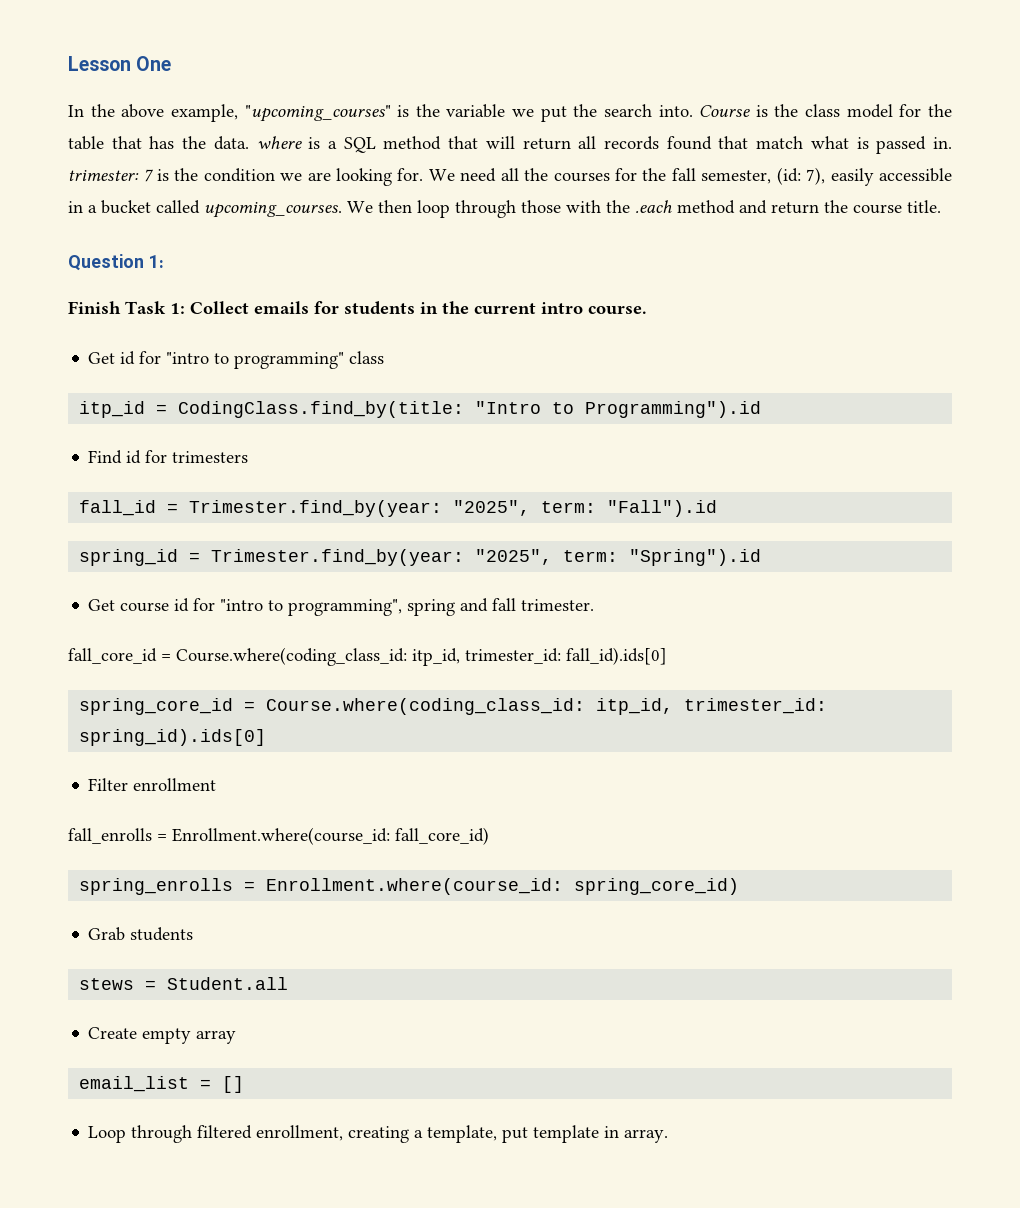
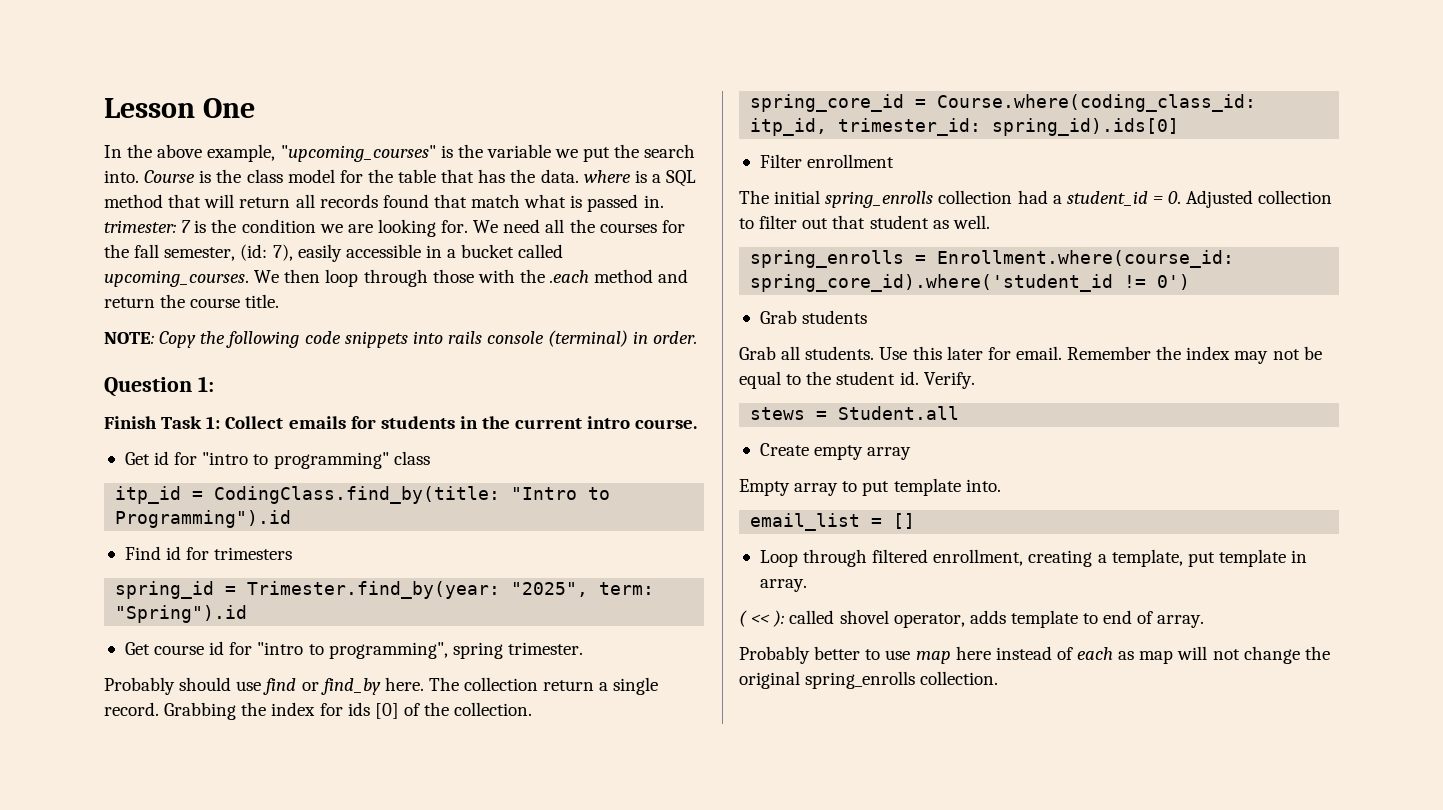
+ NOTE: Copy the following code snippets into rails console (terminal) in order.
- fall_id = Trimester.find_by(year: "2025", term: "Fall").id
- Get course id for "intro to programming", spring and fall trimester.
+ Get course id for "intro to programming", spring trimester.
- fall_core_id = Course.where(coding_class_id: itp_id, trimester_id: fall_id).ids[0]
+ Probably should use find or find_by here. The collection return a single record. Grabbing the index for ids [0] of the collection.
- fall_enrolls = Enrollment.where(course_id: fall_core_id)
+ The initial spring_enrolls collection had a student_id = 0. Adjusted collection to filter out that student as well.
- spring_enrolls = Enrollment.where(course_id: spring_core_id)
+ spring_enrolls = Enrollment.where(course_id: spring_core_id).where('student_id != 0')
+ Grab all students. Use this later for email. Remember the index may not be equal to the student id. Verify.
+ Empty array to put template into.
+ ( << ): called shovel operator, adds template to end of array.
+ Probably better to use map here instead of each as map will not change the original spring_enrolls collection.

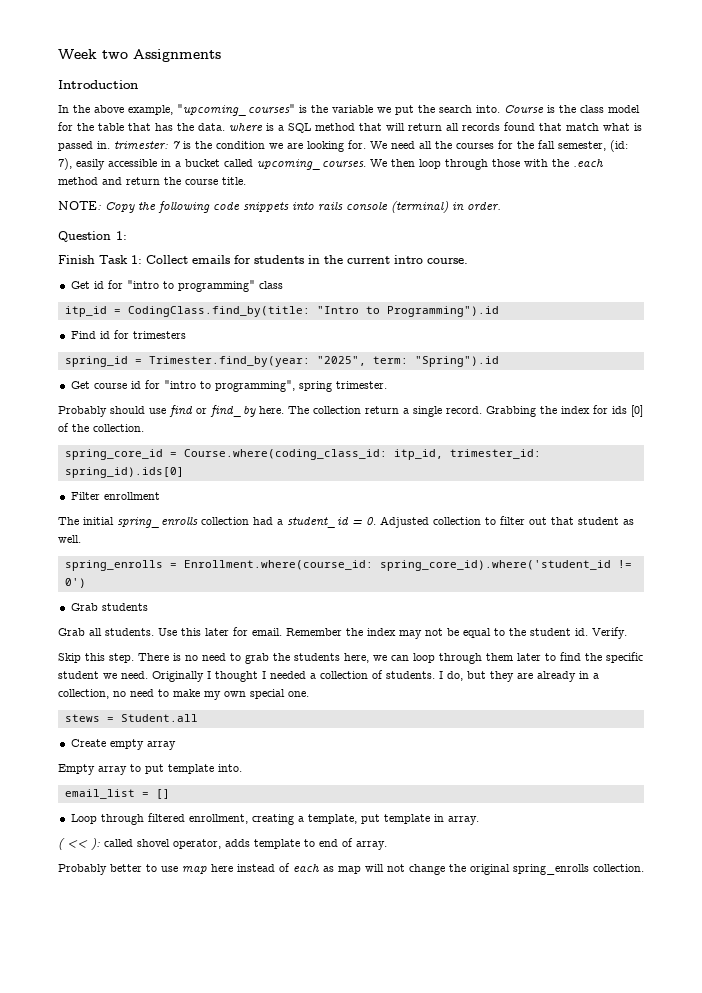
- Lesson One
+ Week two Assignments
+ Introduction
+ Skip this step. There is no need to grab the students here, we can loop through them later to find the specific student we need. Originally I thought I needed a collection of students. I do, but they are already in a collection, no need to make my own special one.

